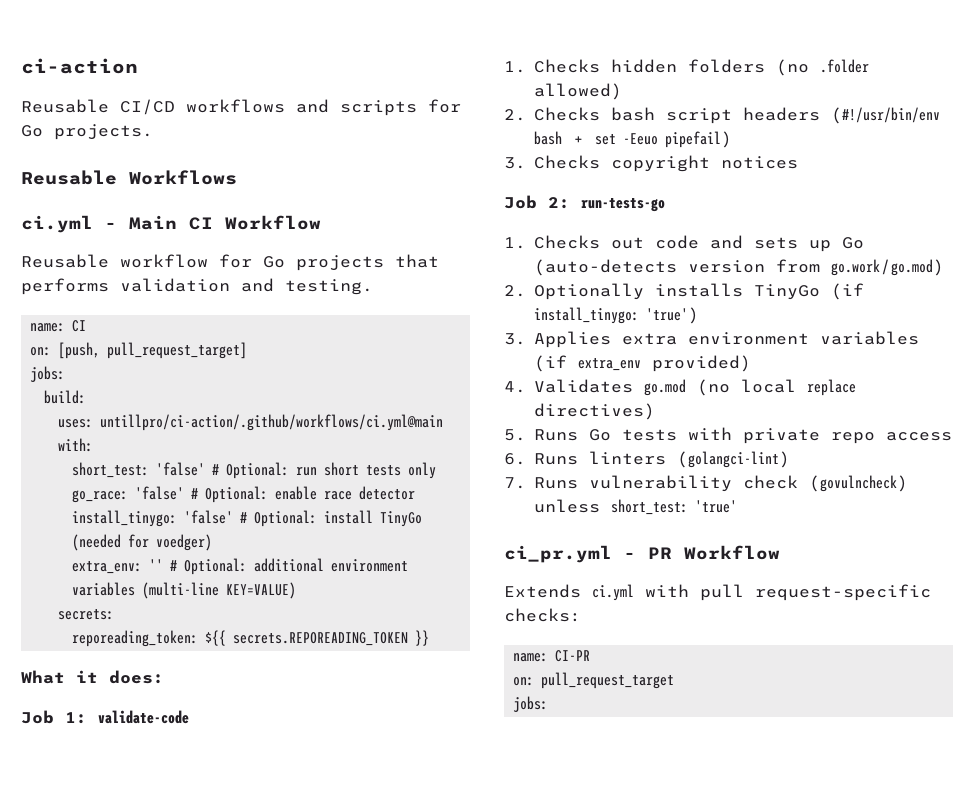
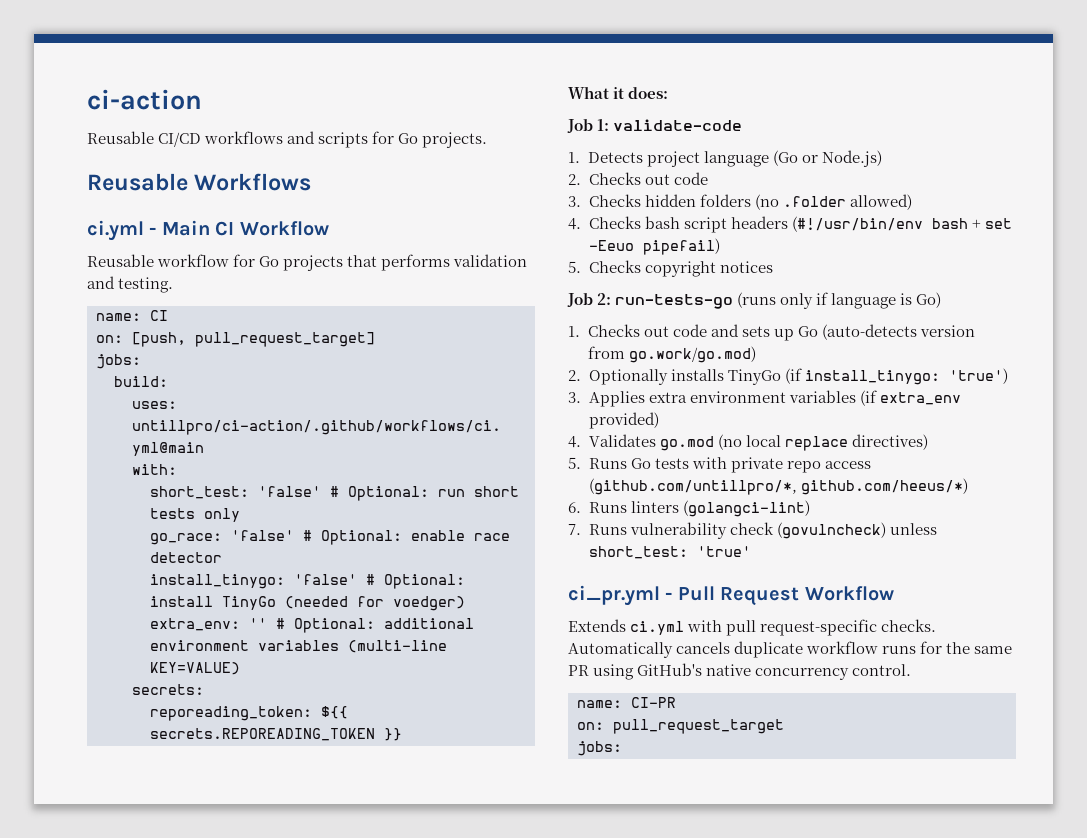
- 1. Checks hidden folders (no .folder allowed)
+ 1. Detects project language (Go or Node.js)
+ 2. Checks out code
+ 3. Checks hidden folders (no .folder allowed)
- 2. Checks bash script headers (#!/usr/bin/env bash + set -Eeuo pipefail)
+ 4. Checks bash script headers (#!/usr/bin/env bash + set -Eeuo pipefail)
- 3. Checks copyright notices
+ 5. Checks copyright notices
- Job 2: run-tests-go
+ Job 2: run-tests-go (runs only if language is Go)
- 5. Runs Go tests with private repo access
+ 5. Runs Go tests with private repo access (github.com/untillpro/*, github.com/heeus/*)
- ci_pr.yml - PR Workflow
+ ci_pr.yml - Pull Request Workflow
- Extends ci.yml with pull request-specific checks:
+ Extends ci.yml with pull request-specific checks. Automatically cancels duplicate workflow runs for the same PR using GitHub's native concurrency control.

